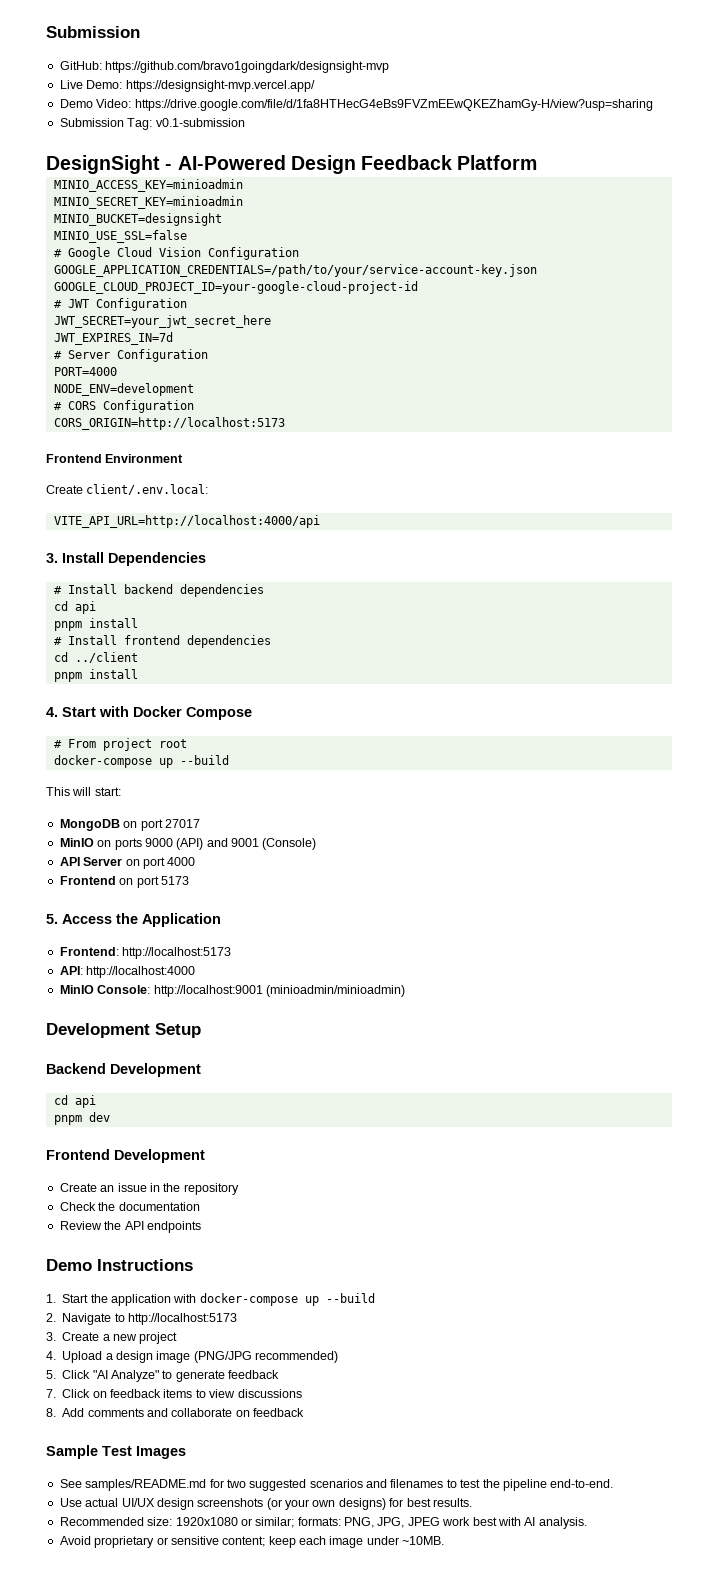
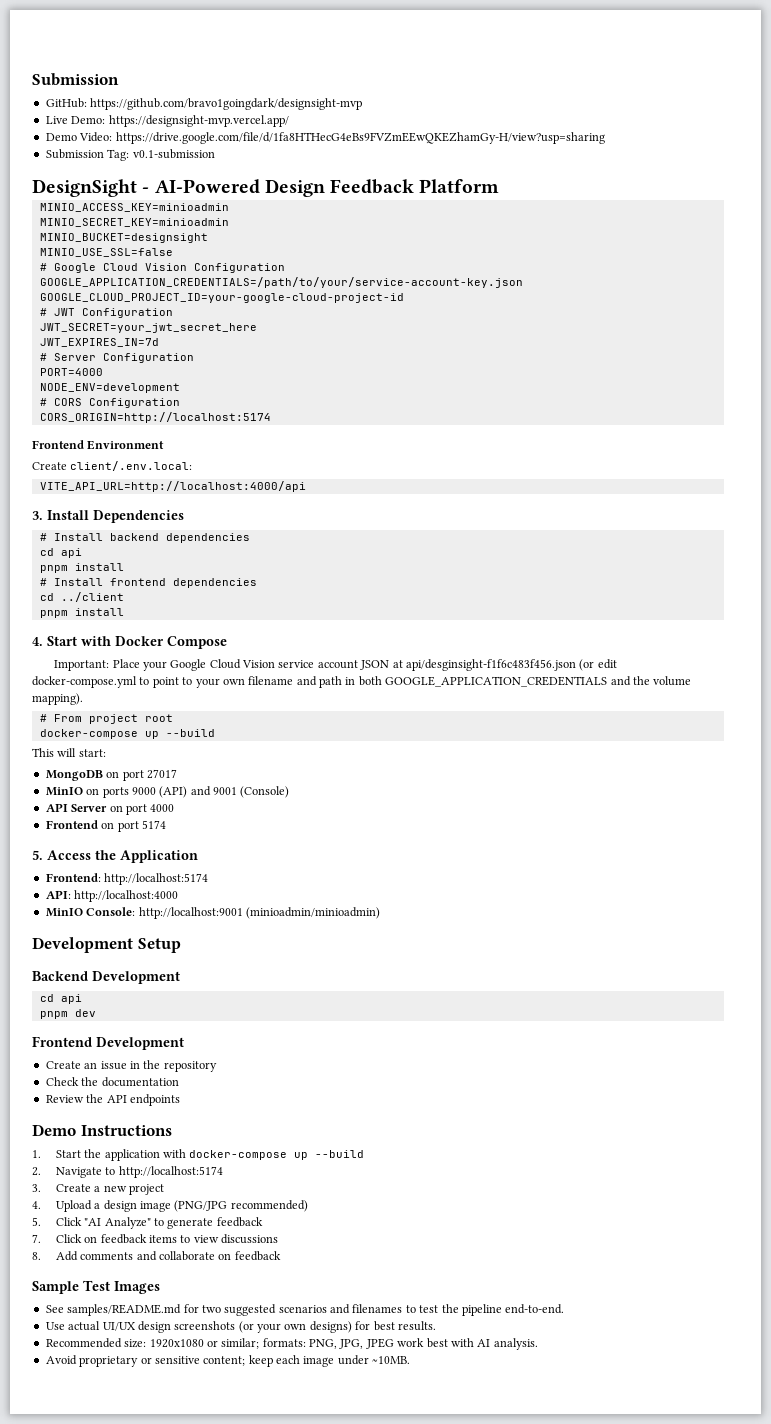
- CORS_ORIGIN=http://localhost:5173
+ CORS_ORIGIN=http://localhost:5174
+ Important: Place your Google Cloud Vision service account JSON at api/desginsight-f1f6c483f456.json (or edit docker-compose.yml to point to your own filename and path in both GOOGLE_APPLICATION_CREDENTIALS and the volume mapping).
- Frontend on port 5173
+ Frontend on port 5174
- Frontend: http://localhost:5173
+ Frontend: http://localhost:5174
- 2. Navigate to http://localhost:5173
+ 2. Navigate to http://localhost:5174

